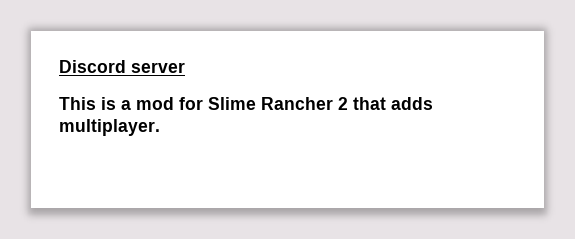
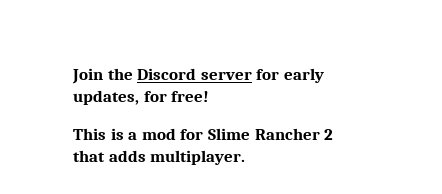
- Discord server
+ Join the Discord server for early updates, for free!

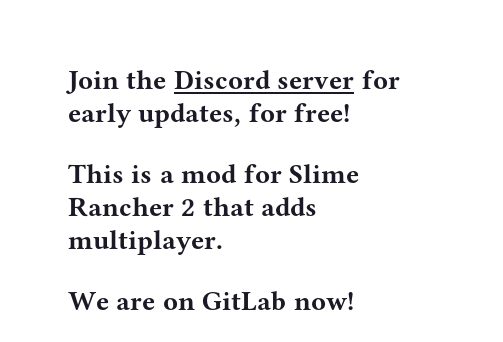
+ We are on GitLab now!

